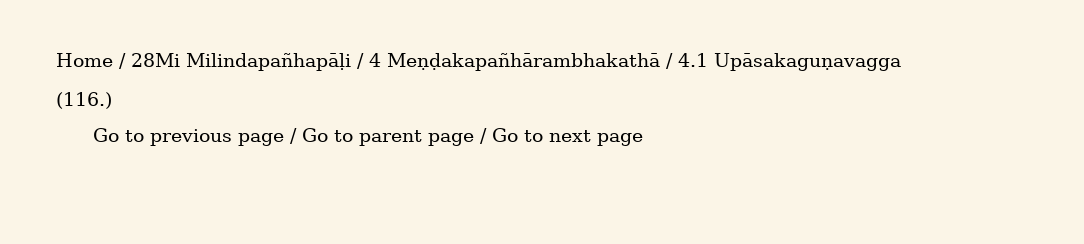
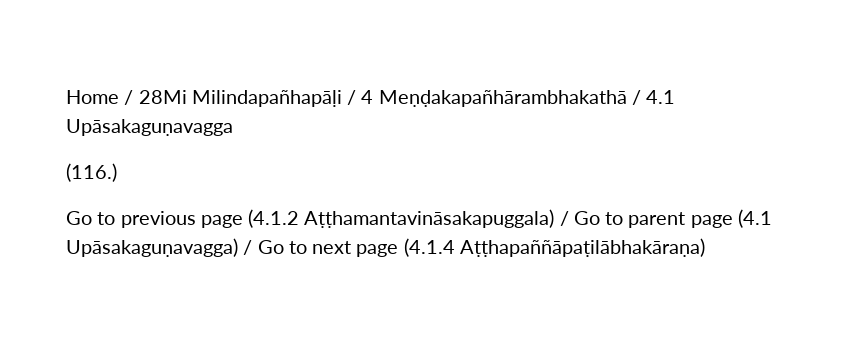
- Go to previous page / Go to parent page / Go to next page
+ Go to previous page (4.1.2 Aṭṭhamantavināsakapuggala) / Go to parent page (4.1 Upāsakaguṇavagga) / Go to next page (4.1.4 Aṭṭhapaññāpaṭilābhakāraṇa)

